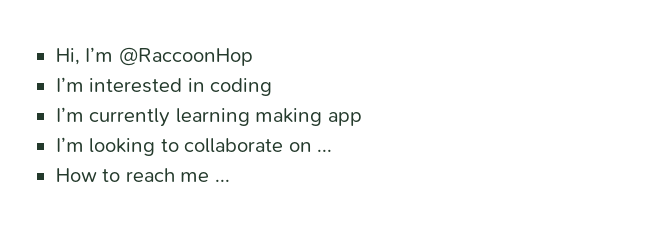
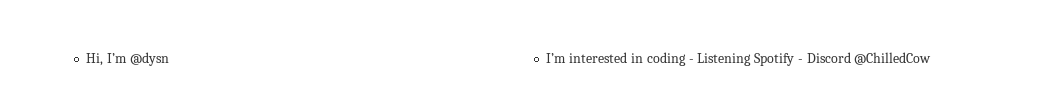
- Hi, I’m @RaccoonHop
+ Hi, I’m @dysn
- I’m interested in coding
- I’m currently learning making app
- I’m looking to collaborate on ...
- How to reach me ...
+ I’m interested in coding - Listening Spotify - Discord @ChilledCow

